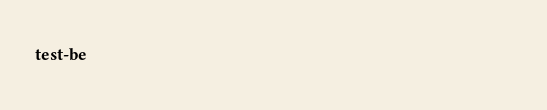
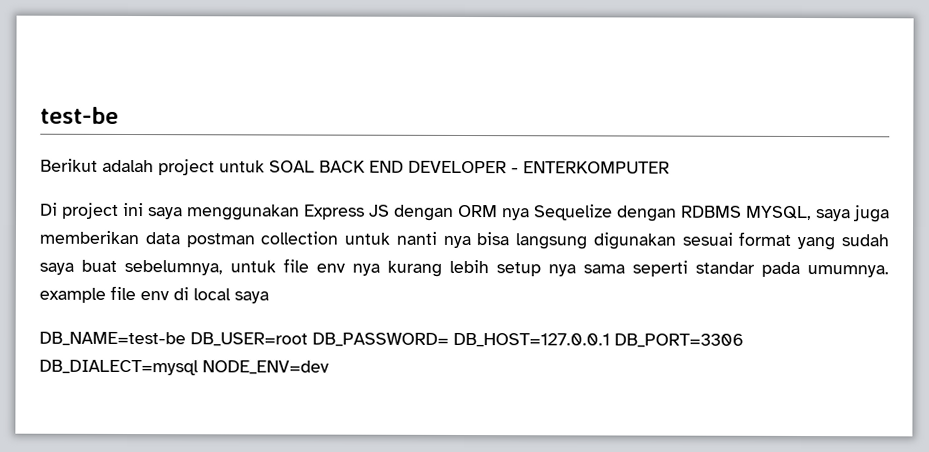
+ Berikut adalah project untuk SOAL BACK END DEVELOPER - ENTERKOMPUTER
+ Di project ini saya menggunakan Express JS dengan ORM nya Sequelize dengan RDBMS MYSQL, saya juga memberikan data postman collection untuk nanti nya bisa langsung digunakan sesuai format yang sudah saya buat sebelumnya, untuk file env nya kurang lebih setup nya sama seperti standar pada umumnya. example file env di local saya
+ DB_NAME=test-be DB_USER=root DB_PASSWORD= DB_HOST=127.0.0.1 DB_PORT=3306 DB_DIALECT=mysql NODE_ENV=dev

